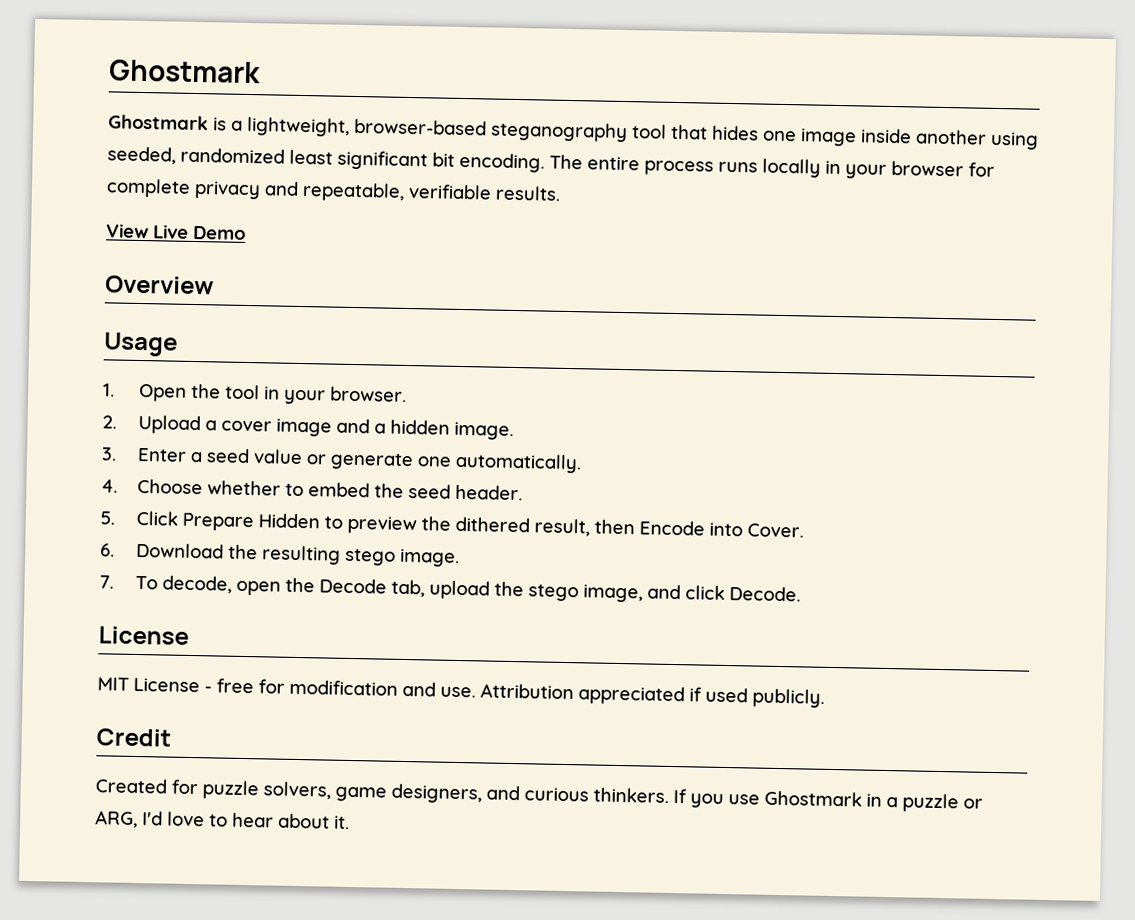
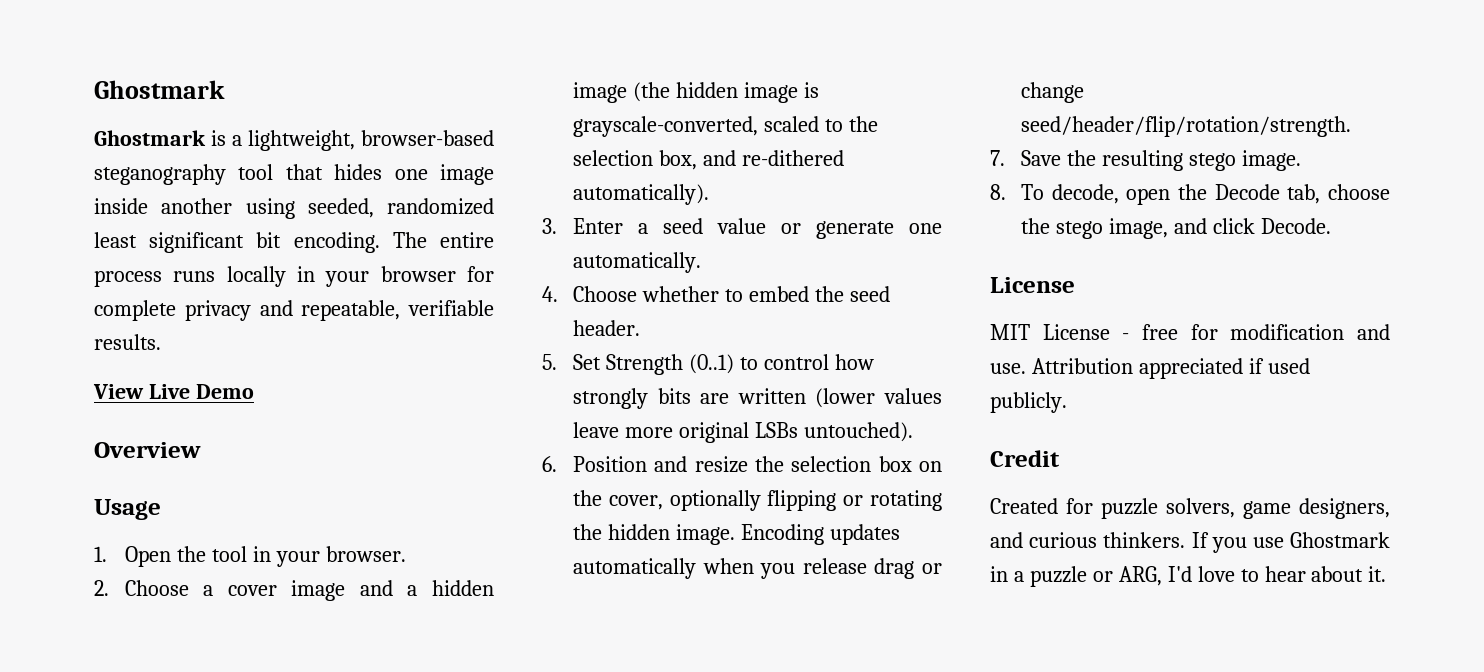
- 2. Upload a cover image and a hidden image.
+ 2. Choose a cover image and a hidden image (the hidden image is grayscale-converted, scaled to the selection box, and re-dithered automatically).
- 5. Click Prepare Hidden to preview the dithered result, then Encode into Cover.
- 6. Download the resulting stego image.
+ 5. Set Strength (0..1) to control how strongly bits are written (lower values leave more original LSBs untouched).
+ 6. Position and resize the selection box on the cover, optionally flipping or rotating the hidden image. Encoding updates automatically when you release drag or change seed/header/flip/rotation/strength.
+ 7. Save the resulting stego image.
- 7. To decode, open the Decode tab, upload the stego image, and click Decode.
+ 8. To decode, open the Decode tab, choose the stego image, and click Decode.

